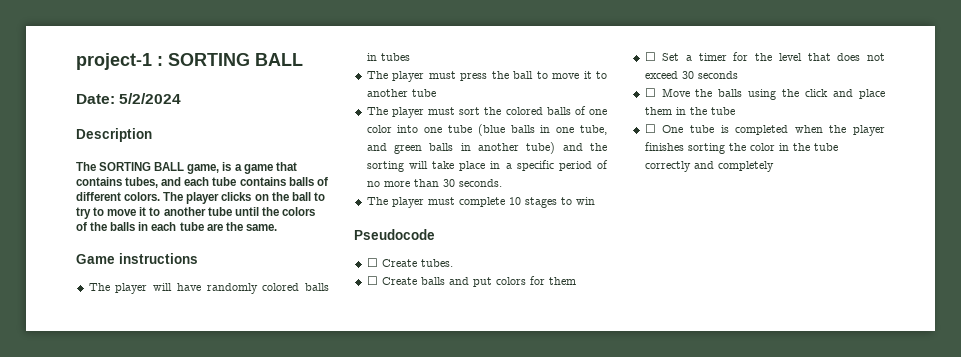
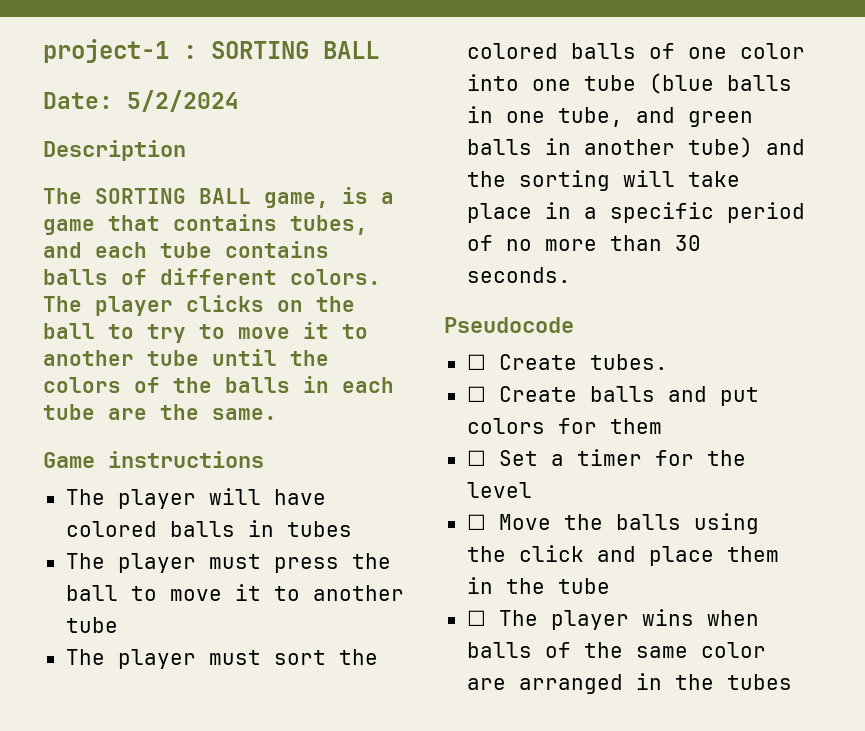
- The player will have randomly colored balls in tubes
+ The player will have colored balls in tubes
- The player must complete 10 stages to win
- ☐ Set a timer for the level that does not exceed 30 seconds
+ ☐ Set a timer for the level
- ☐ One tube is completed when the player finishes sorting the color in the tube correctly and completely
+ ☐ The player wins when balls of the same color are arranged in the tubes

